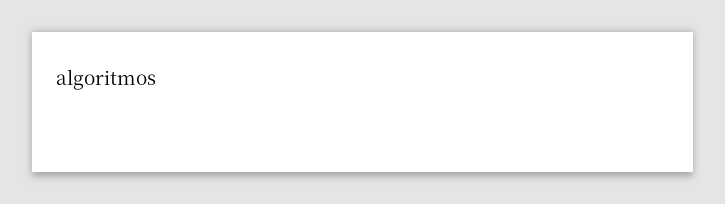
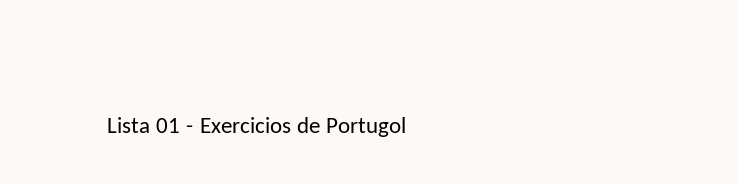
- algoritmos
+ Lista 01 - Exercicios de Portugol

